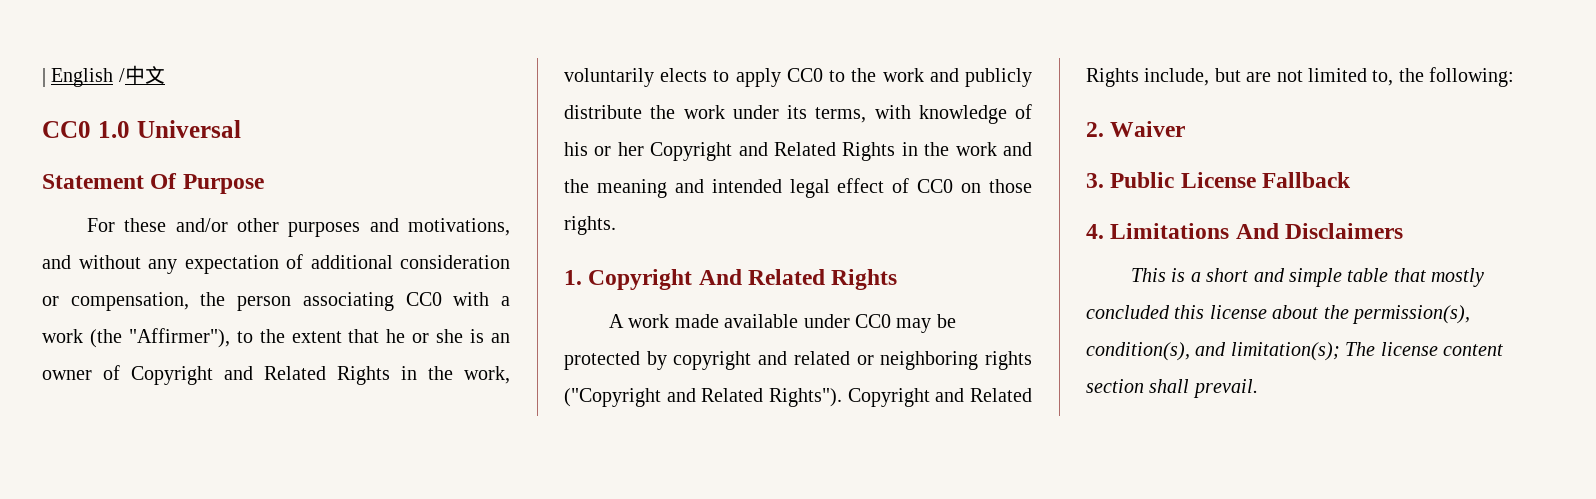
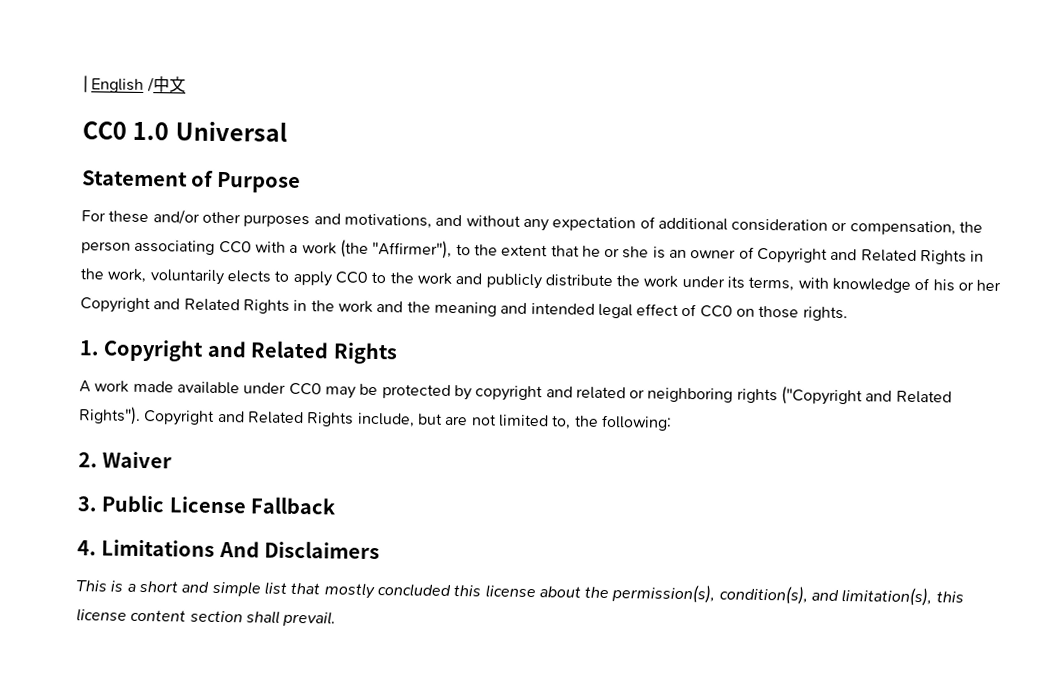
- Statement Of Purpose
+ Statement of Purpose
- 1. Copyright And Related Rights
+ 1. Copyright and Related Rights
- This is a short and simple table that mostly concluded this license about the permission(s), condition(s), and limitation(s); The license content section shall prevail.
+ This is a short and simple list that mostly concluded this license about the permission(s), condition(s), and limitation(s), this license content section shall prevail.

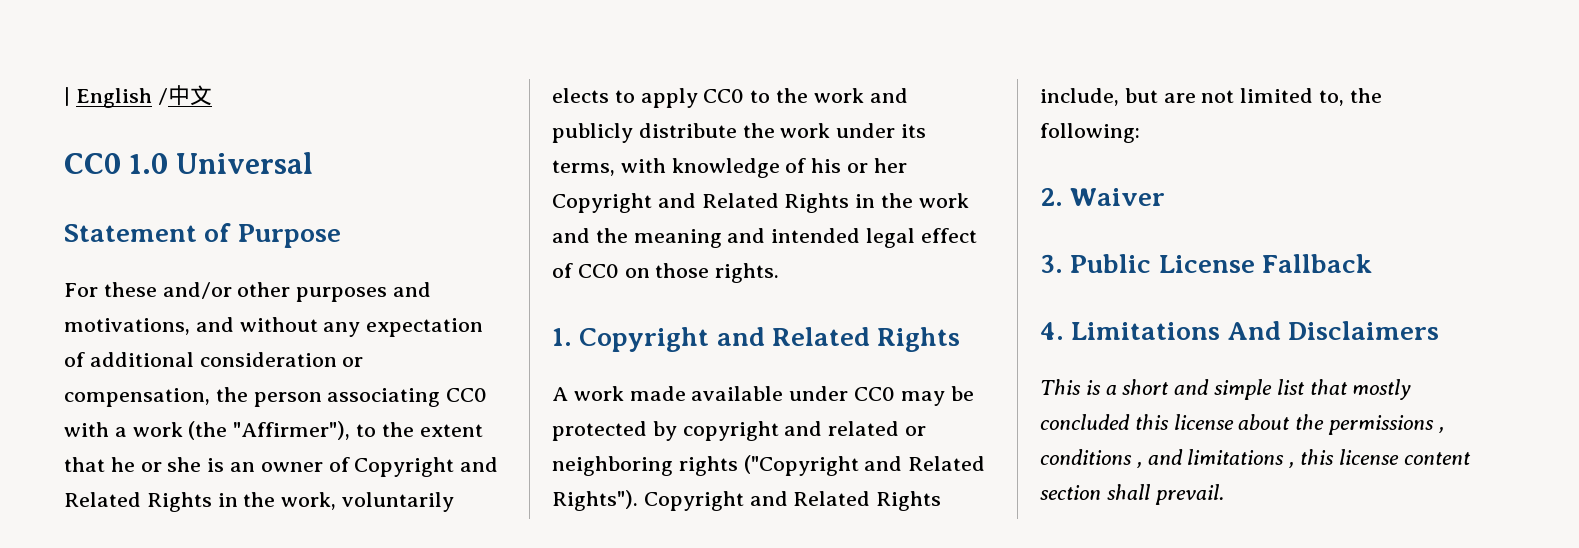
- This is a short and simple list that mostly concluded this license about the permission(s), condition(s), and limitation(s), this license content section shall prevail.
+ This is a short and simple list that mostly concluded this license about the permissions , conditions , and limitations , this license content section shall prevail.

